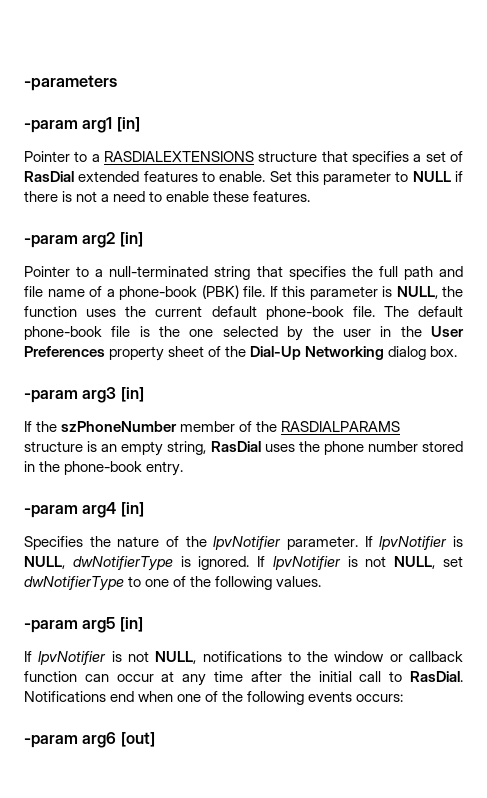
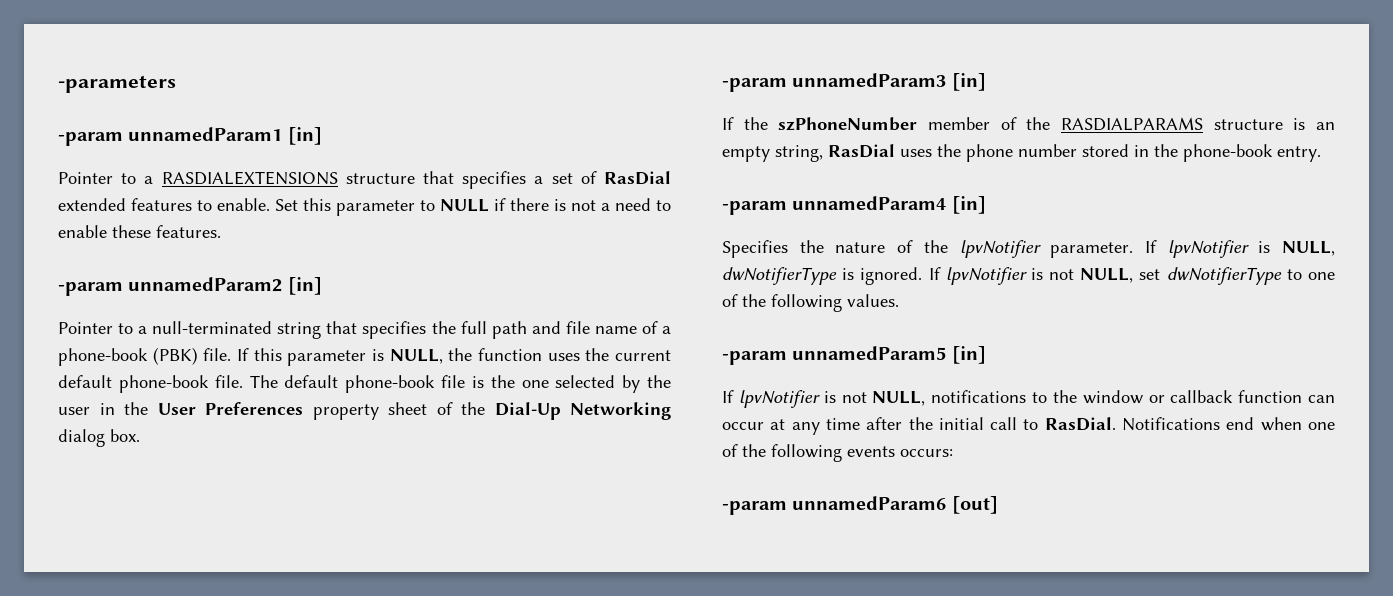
- -param arg1 [in]
+ -param unnamedParam1 [in]
- -param arg2 [in]
+ -param unnamedParam2 [in]
- -param arg3 [in]
+ -param unnamedParam3 [in]
- -param arg4 [in]
+ -param unnamedParam4 [in]
- -param arg5 [in]
+ -param unnamedParam5 [in]
- -param arg6 [out]
+ -param unnamedParam6 [out]

